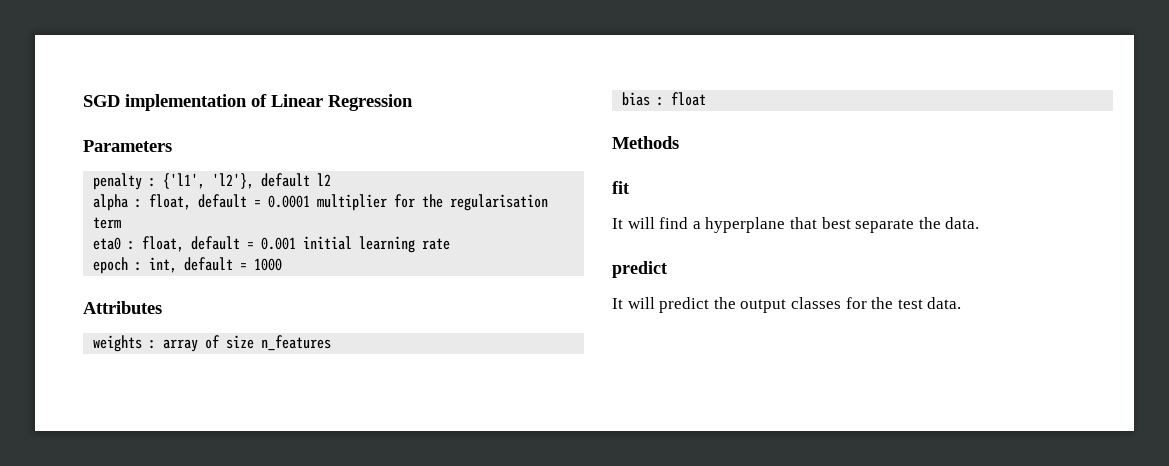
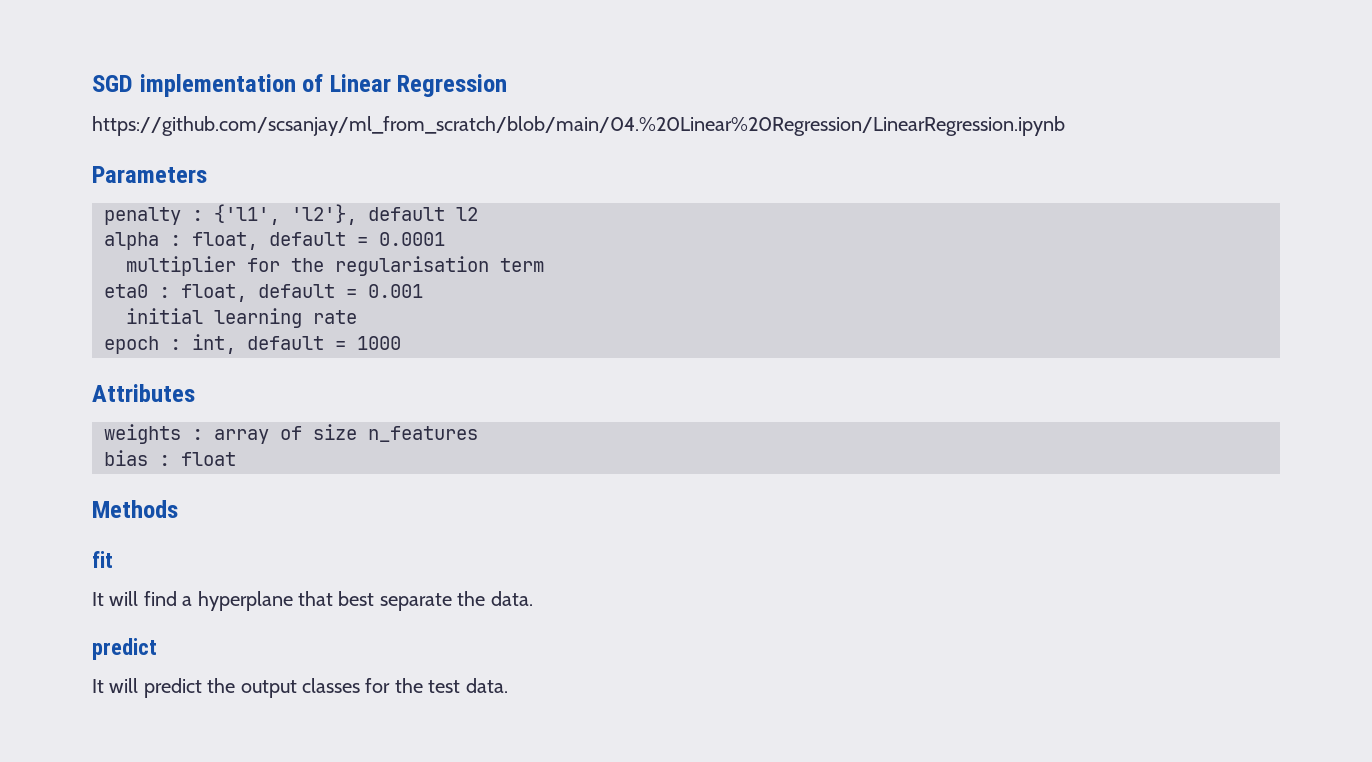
+ https://github.com/scsanjay/ml_from_scratch/blob/main/04.%20Linear%20Regression/LinearRegression.ipynb
- alpha : float, default = 0.0001 multiplier for the regularisation term
+ alpha : float, default = 0.0001
+ multiplier for the regularisation term
- eta0 : float, default = 0.001 initial learning rate
+ eta0 : float, default = 0.001
+ initial learning rate

